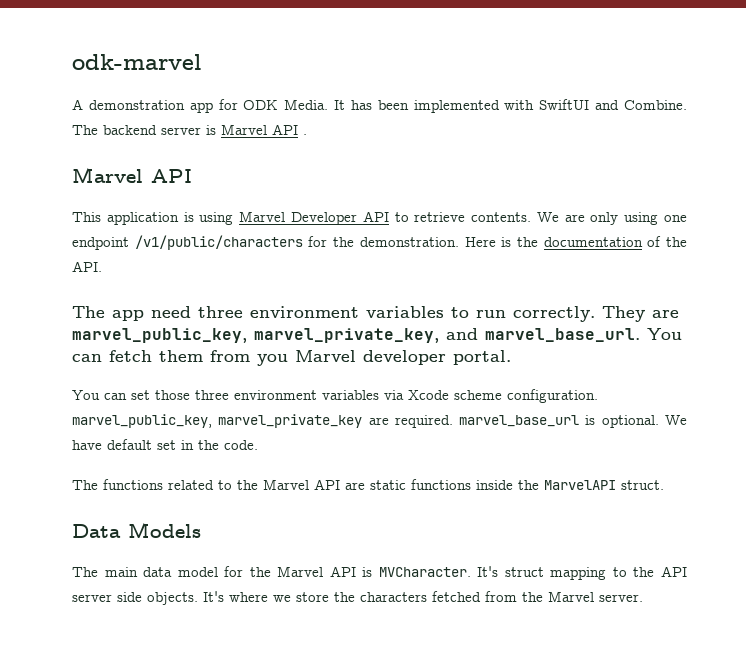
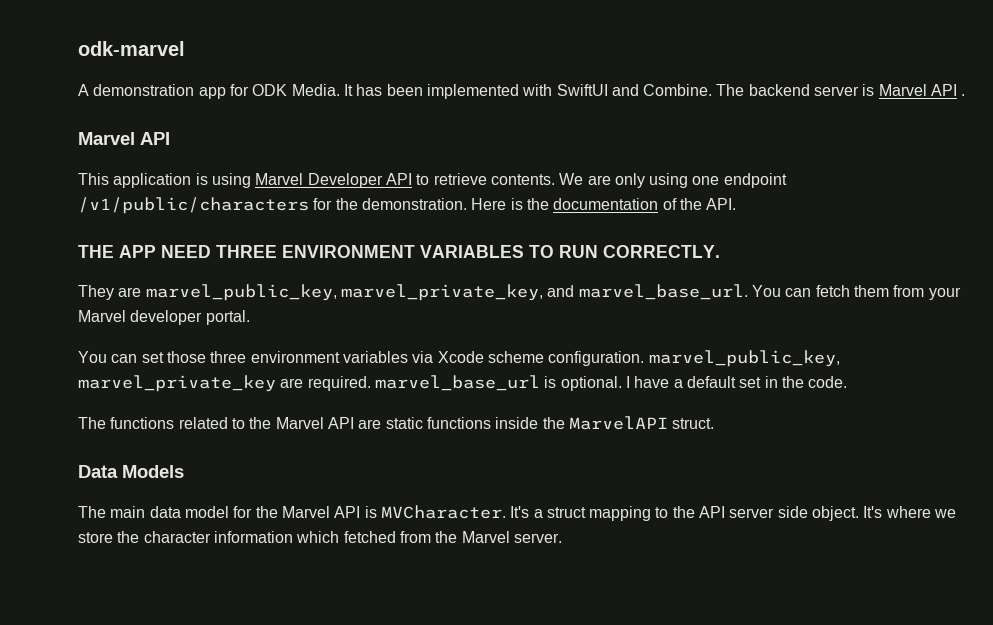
- The app need three environment variables to run correctly. They are marvel_public_key, marvel_private_key, and marvel_base_url.
+ THE APP NEED THREE ENVIRONMENT VARIABLES TO RUN CORRECTLY.
+ They are marvel_public_key, marvel_private_key, and marvel_base_url.
- You can fetch them from you Marvel developer portal.
+ You can fetch them from your Marvel developer portal.
- We have default set in the code.
+ I have a default set in the code.
- It's struct mapping to the API server side objects.
+ It's a struct mapping to the API server side object.
- It's where we store the characters fetched from the Marvel server.
+ It's where we store the character information which fetched from the Marvel server.

